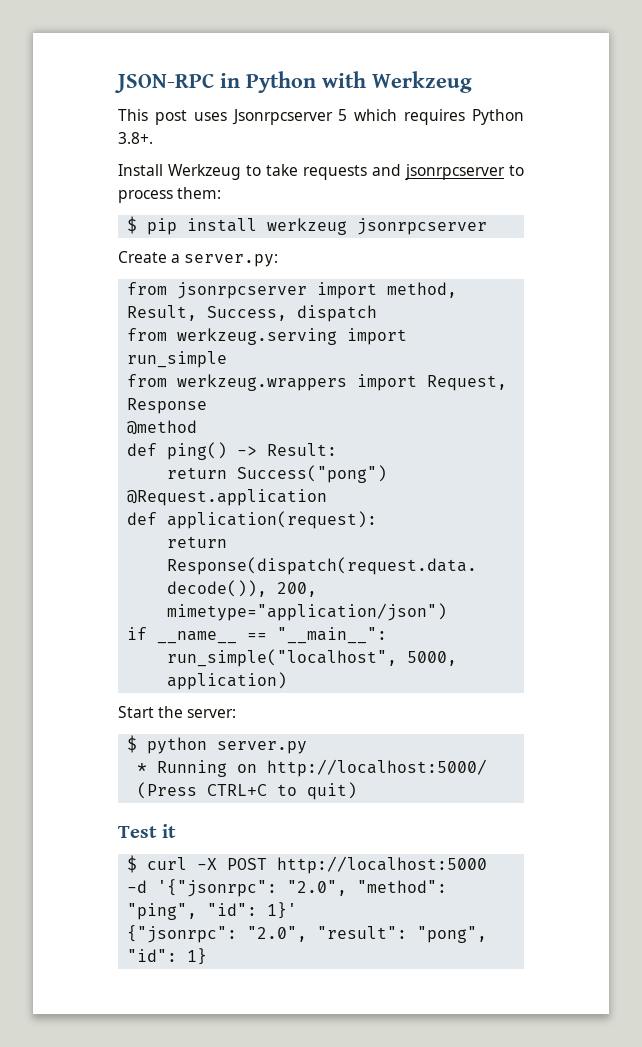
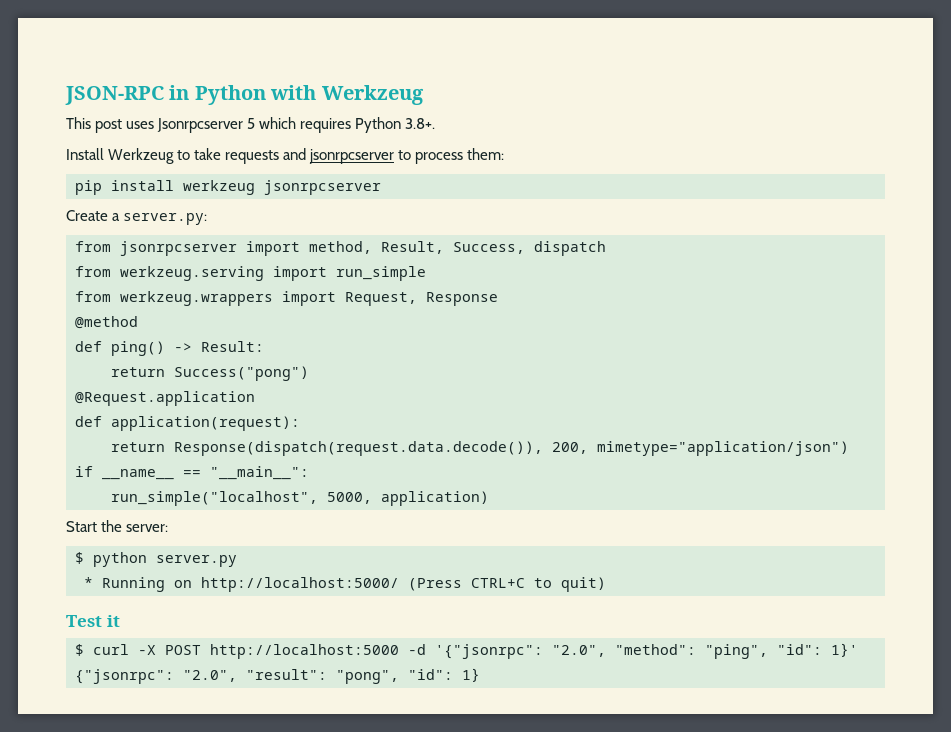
- $ pip install werkzeug jsonrpcserver
+ pip install werkzeug jsonrpcserver

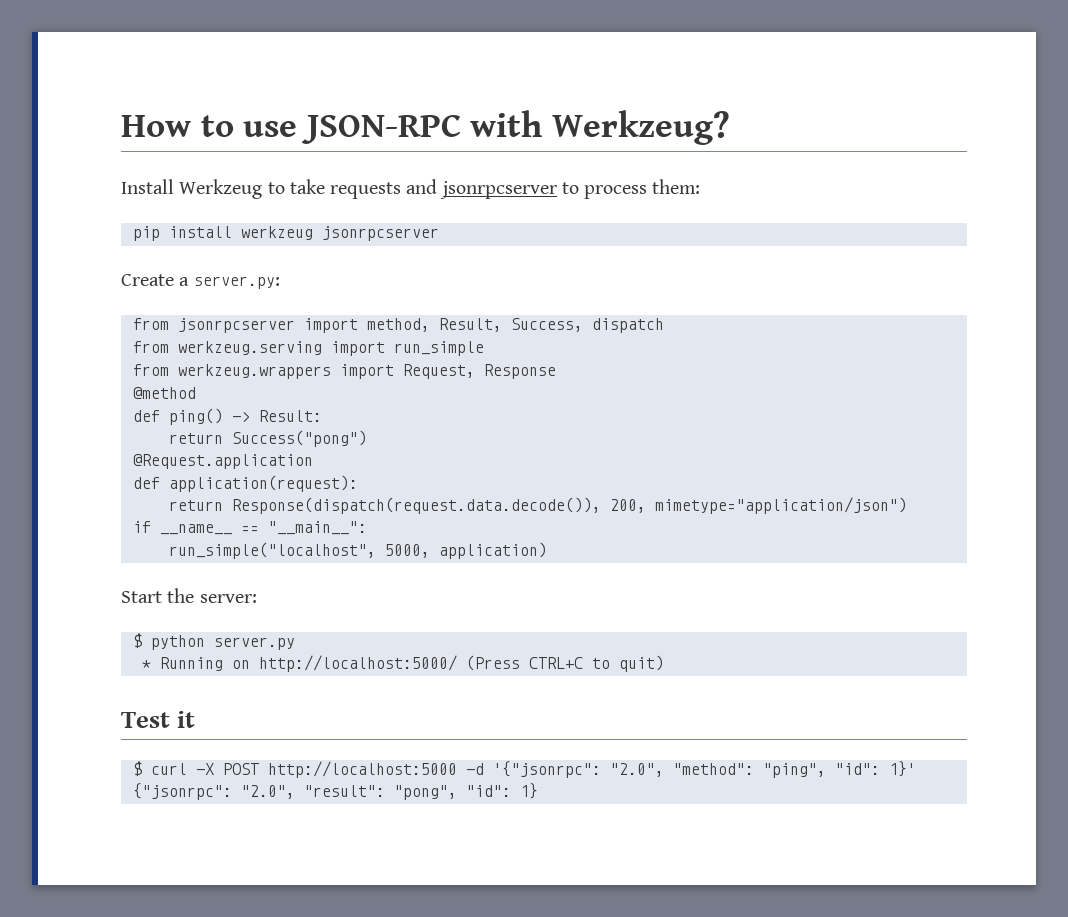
- JSON-RPC in Python with Werkzeug
- This post uses Jsonrpcserver 5 which requires Python 3.8+.
+ How to use JSON-RPC with Werkzeug?

